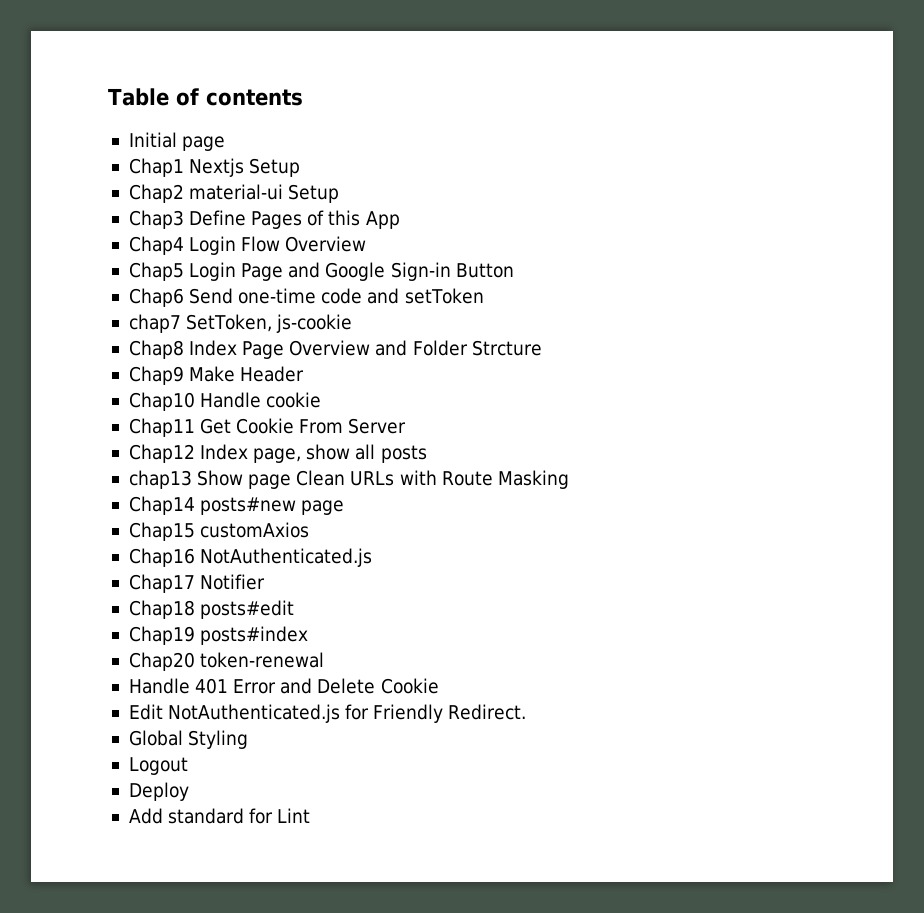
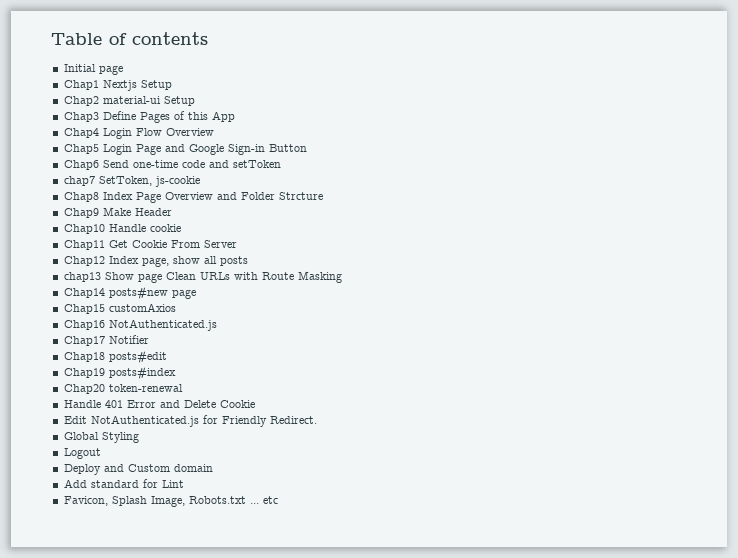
- Deploy
+ Deploy and Custom domain
+ Favicon, Splash Image, Robots.txt ... etc

